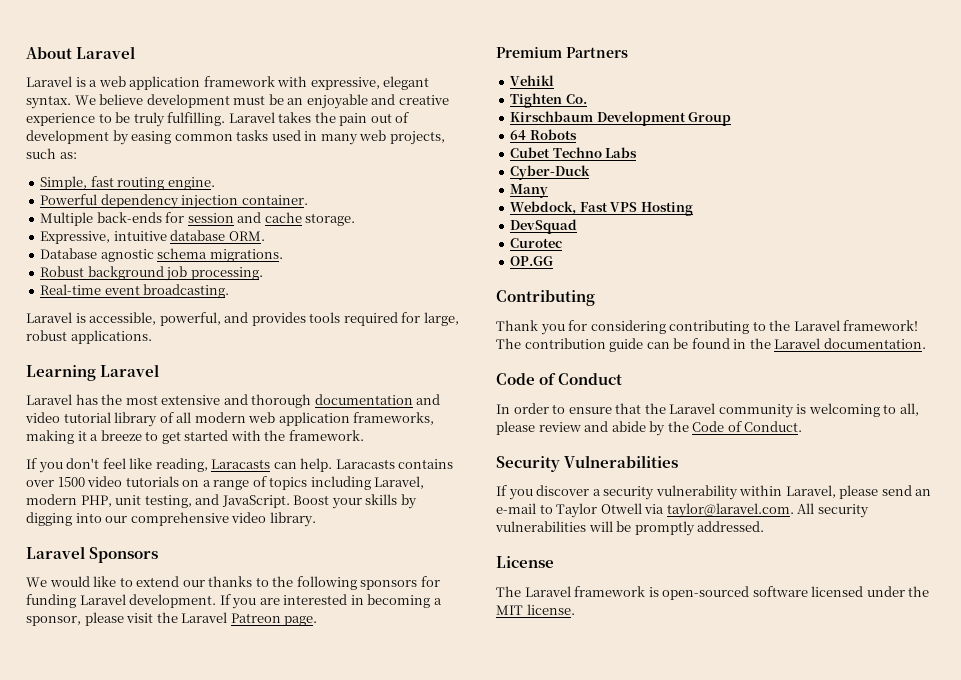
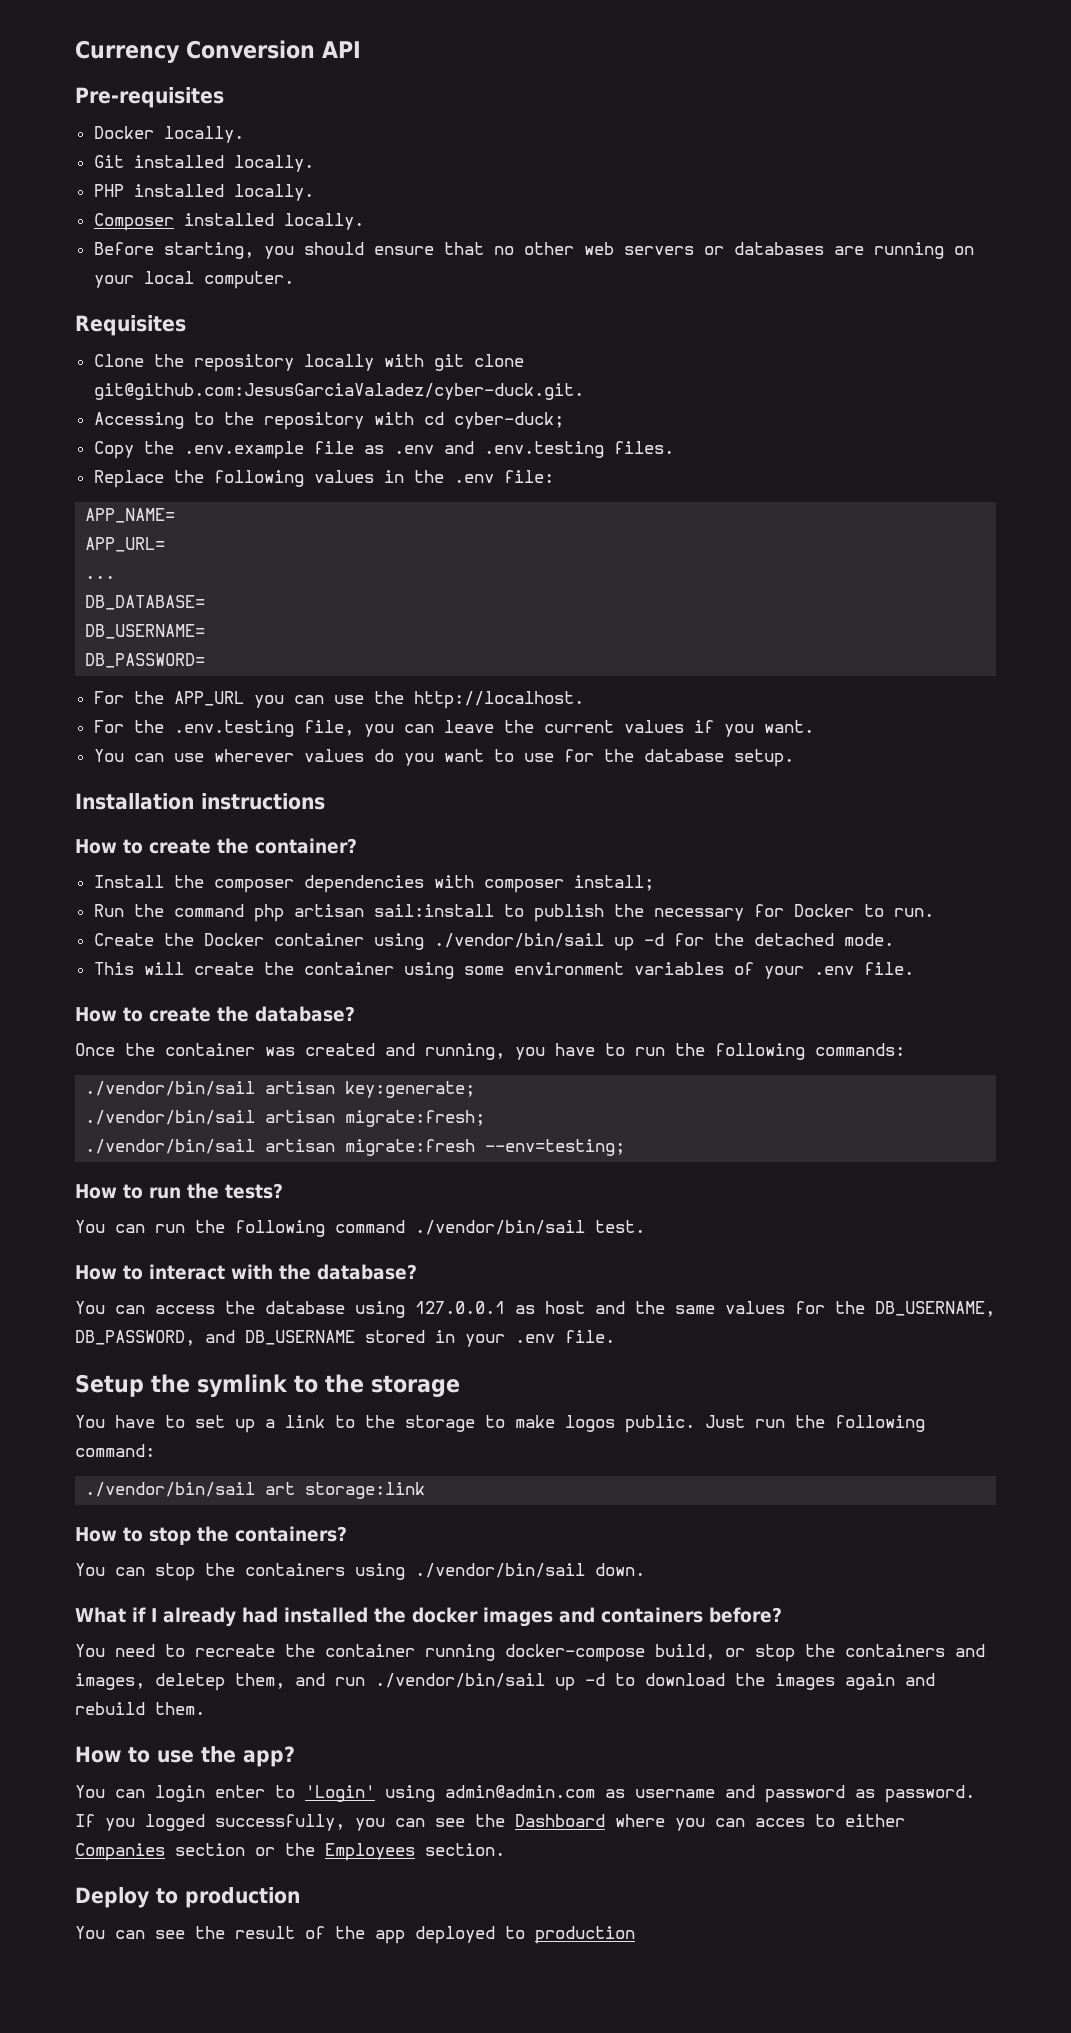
- About Laravel
- Laravel is a web application framework with expressive, elegant syntax. We believe development must be an enjoyable and creative experience to be truly fulfilling. Laravel takes the pain out of development by easing common tasks used in many web projects, such as:
- Simple, fast routing engine.
- Powerful dependency injection container.
- Multiple back-ends for session and cache storage.
- Expressive, intuitive database ORM.
- Database agnostic schema migrations.
- Robust background job processing.
- Real-time event broadcasting.
- Laravel is accessible, powerful, and provides tools required for large, robust applications.
- Learning Laravel
- Laravel has the most extensive and thorough documentation and video tutorial library of all modern web application frameworks, making it a breeze to get started with the framework.
- If you don't feel like reading, Laracasts can help. Laracasts contains over 1500 video tutorials on a range of topics including Laravel, modern PHP, unit testing, and JavaScript. Boost your skills by digging into our comprehensive video library.
- Laravel Sponsors
- We would like to extend our thanks to the following sponsors for funding Laravel development. If you are interested in becoming a sponsor, please visit the Laravel Patreon page.
- Premium Partners
- Vehikl
- Tighten Co.
- Kirschbaum Development Group
- 64 Robots
- Cubet Techno Labs
- Cyber-Duck
- Many
- Webdock, Fast VPS Hosting
- DevSquad
- Curotec
- OP.GG
- Contributing
- Thank you for considering contributing to the Laravel framework! The contribution guide can be found in the Laravel documentation.
- Code of Conduct
- In order to ensure that the Laravel community is welcoming to all, please review and abide by the Code of Conduct.
- Security Vulnerabilities
- If you discover a security vulnerability within Laravel, please send an e-mail to Taylor Otwell via taylor@laravel.com. All security vulnerabilities will be promptly addressed.
- License
- The Laravel framework is open-sourced software licensed under the MIT license.
+ Currency Conversion API
+ Pre-requisites
+ Docker locally.
+ Git installed locally.
+ PHP installed locally.
+ Composer installed locally.
+ Before starting, you should ensure that no other web servers or databases are running on your local computer.
+ Requisites
+ Clone the repository locally with git clone git@github.com:JesusGarciaValadez/cyber-duck.git.
+ Accessing to the repository with cd cyber-duck;
+ Copy the .env.example file as .env and .env.testing files.
+ Replace the following values in the .env file:
+ APP_NAME=
+ APP_URL=
+ ...
+ DB_DATABASE=
+ DB_USERNAME=
+ DB_PASSWORD=
+ For the APP_URL you can use the http://localhost.
+ For the .env.testing file, you can leave the current values if you want.
+ You can use wherever values do you want to use for the database setup.
+ Installation instructions
+ How to create the container?
+ Install the composer dependencies with composer install;
+ Run the command php artisan sail:install to publish the necessary for Docker to run.
+ Create the Docker container using ./vendor/bin/sail up -d for the detached mode.
+ This will create the container using some environment variables of your .env file.
+ How to create the database?
+ Once the container was created and running, you have to run the following commands:
+ ./vendor/bin/sail artisan key:generate;
+ ./vendor/bin/sail artisan migrate:fresh;
+ ./vendor/bin/sail artisan migrate:fresh --env=testing;
+ How to run the tests?
+ You can run the following command ./vendor/bin/sail test.
+ How to interact with the database?
+ You can access the database using 127.0.0.1 as host and the same values for the DB_USERNAME, DB_PASSWORD, and DB_USERNAME stored in your .env file.
+ Setup the symlink to the storage
+ You have to set up a link to the storage to make logos public. Just run the following command:
+ ./vendor/bin/sail art storage:link
+ How to stop the containers?
+ You can stop the containers using ./vendor/bin/sail down.
+ What if I already had installed the docker images and containers before?
+ You need to recreate the container running docker-compose build, or stop the containers and images, deletep them, and run ./vendor/bin/sail up -d to download the images again and rebuild them.
+ How to use the app?
+ You can login enter to 'Login' using admin@admin.com as username and password as password. If you logged successfully, you can see the Dashboard where you can acces to either Companies section or the Employees section.
+ Deploy to production
+ You can see the result of the app deployed to production

